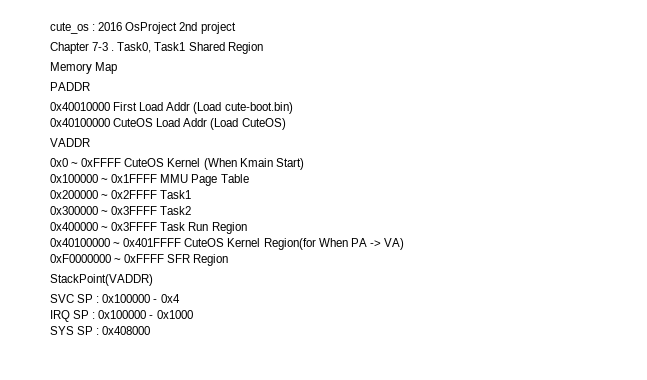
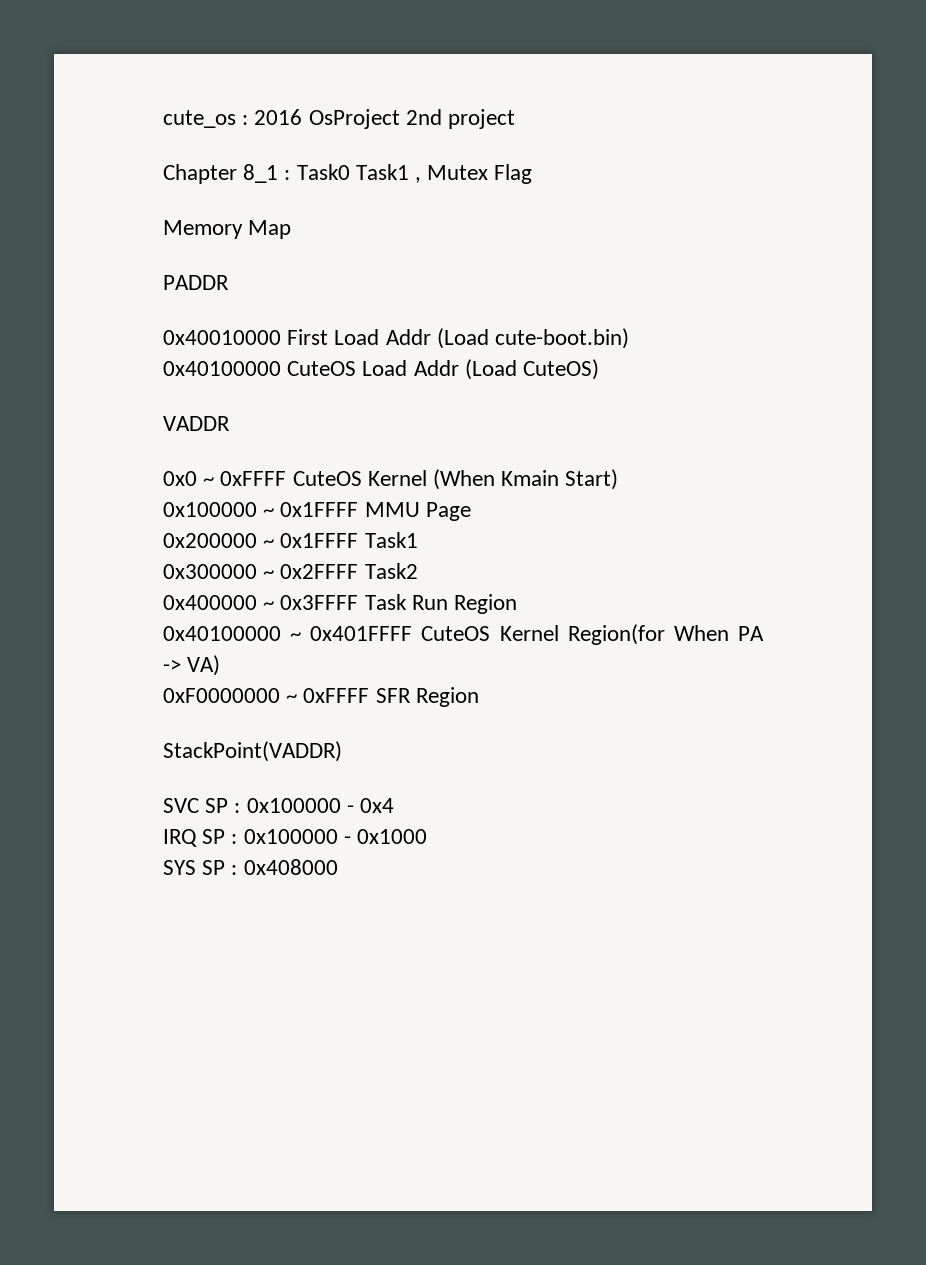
- Chapter 7-3 . Task0, Task1 Shared Region
+ Chapter 8_1 : Task0 Task1 , Mutex Flag
- 0x100000 ~ 0x1FFFF MMU Page Table
+ 0x100000 ~ 0x1FFFF MMU Page
- 0x200000 ~ 0x2FFFF Task1
+ 0x200000 ~ 0x1FFFF Task1
- 0x300000 ~ 0x3FFFF Task2
+ 0x300000 ~ 0x2FFFF Task2

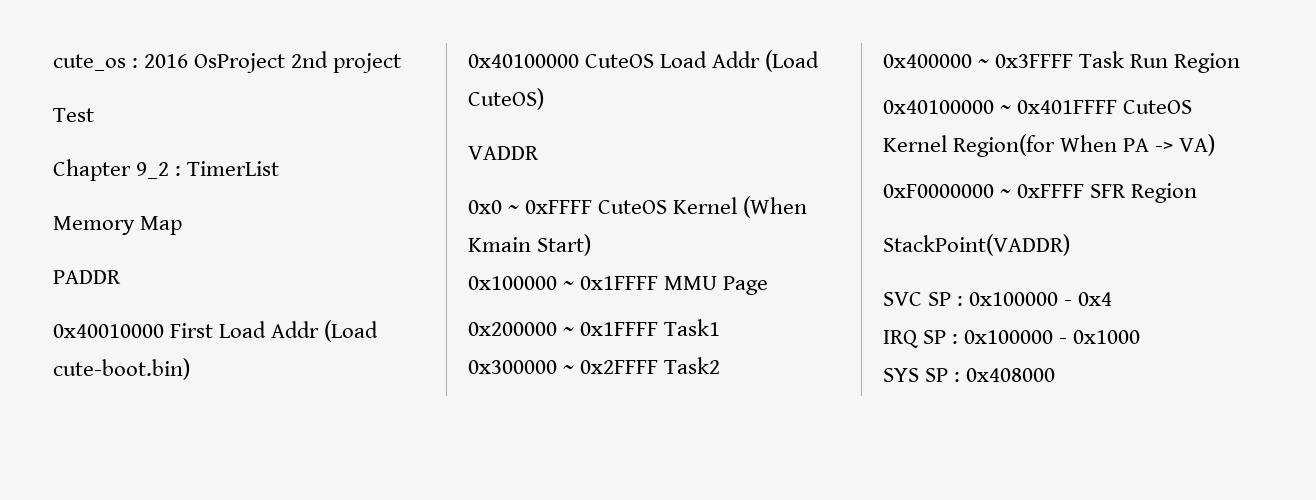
+ Test
- Chapter 8_1 : Task0 Task1 , Mutex Flag
+ Chapter 9_2 : TimerList

